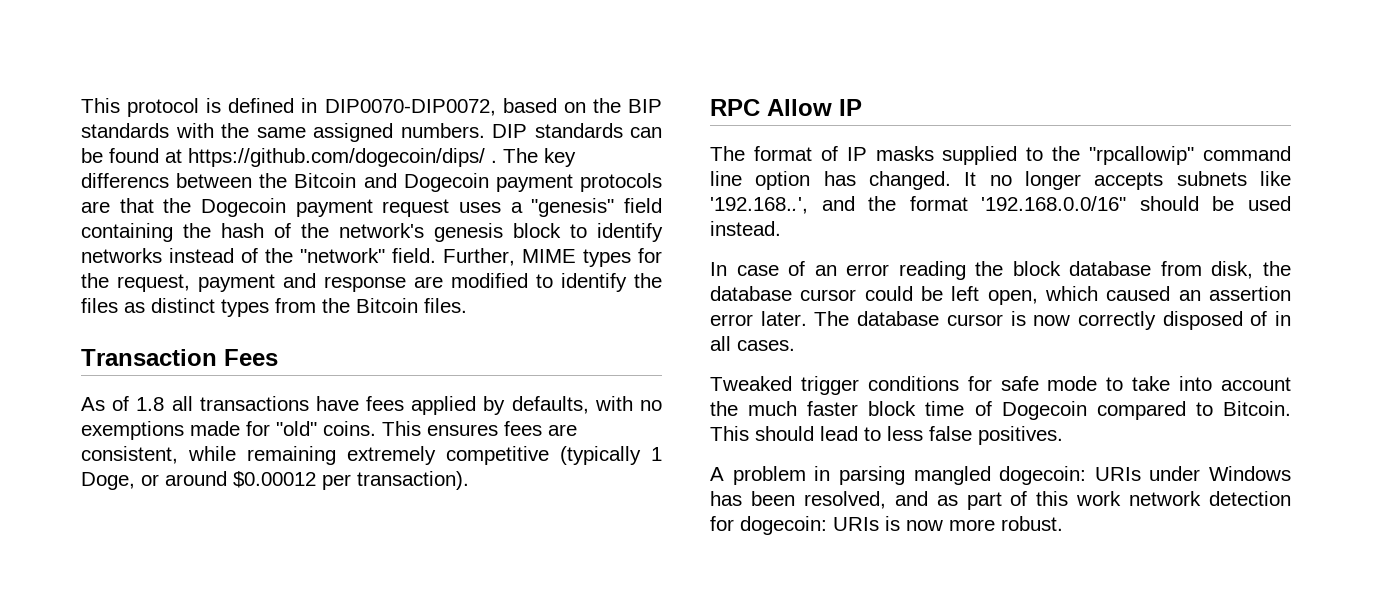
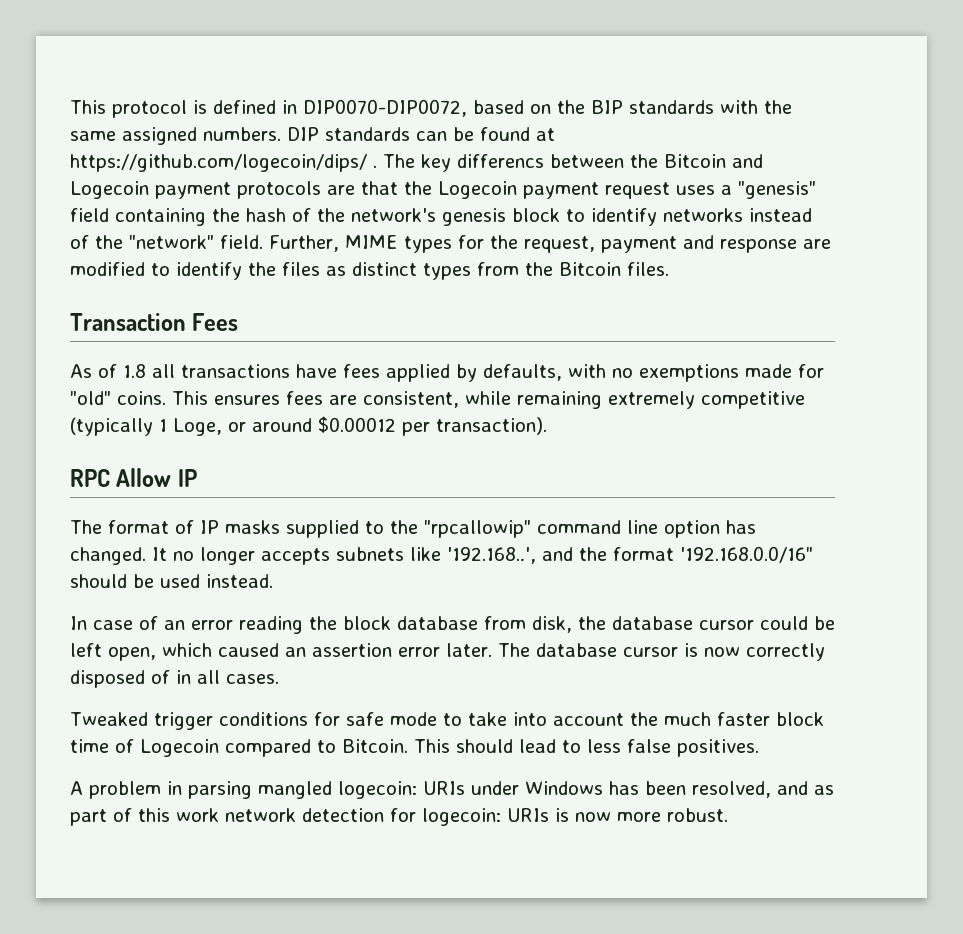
- DIP standards can be found at https://github.com/dogecoin/dips/ .
+ DIP standards can be found at https://github.com/logecoin/dips/ .
- The key differencs between the Bitcoin and Dogecoin payment protocols are that the Dogecoin payment request uses a "genesis" field containing the hash of the network's genesis block to identify networks instead of the "network" field.
+ The key differencs between the Bitcoin and Logecoin payment protocols are that the Logecoin payment request uses a "genesis" field containing the hash of the network's genesis block to identify networks instead of the "network" field.
- This ensures fees are consistent, while remaining extremely competitive (typically 1 Doge, or around $0.00012 per transaction).
+ This ensures fees are consistent, while remaining extremely competitive (typically 1 Loge, or around $0.00012 per transaction).
- Tweaked trigger conditions for safe mode to take into account the much faster block time of Dogecoin compared to Bitcoin.
+ Tweaked trigger conditions for safe mode to take into account the much faster block time of Logecoin compared to Bitcoin.
- A problem in parsing mangled dogecoin: URIs under Windows has been resolved, and as part of this work network detection for dogecoin: URIs is now more robust.
+ A problem in parsing mangled logecoin: URIs under Windows has been resolved, and as part of this work network detection for logecoin: URIs is now more robust.

